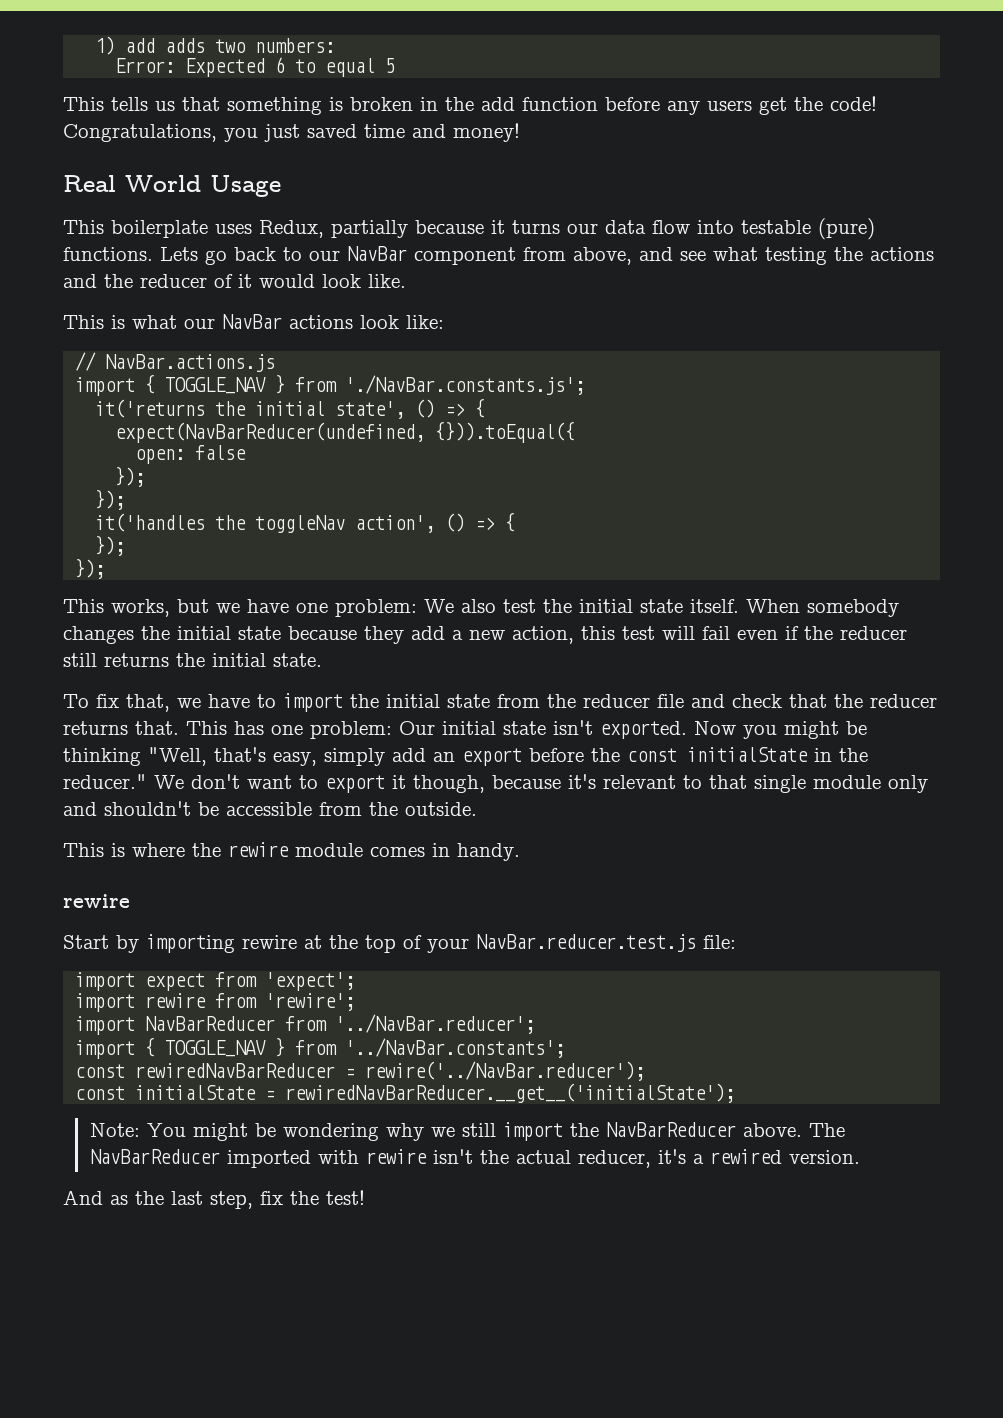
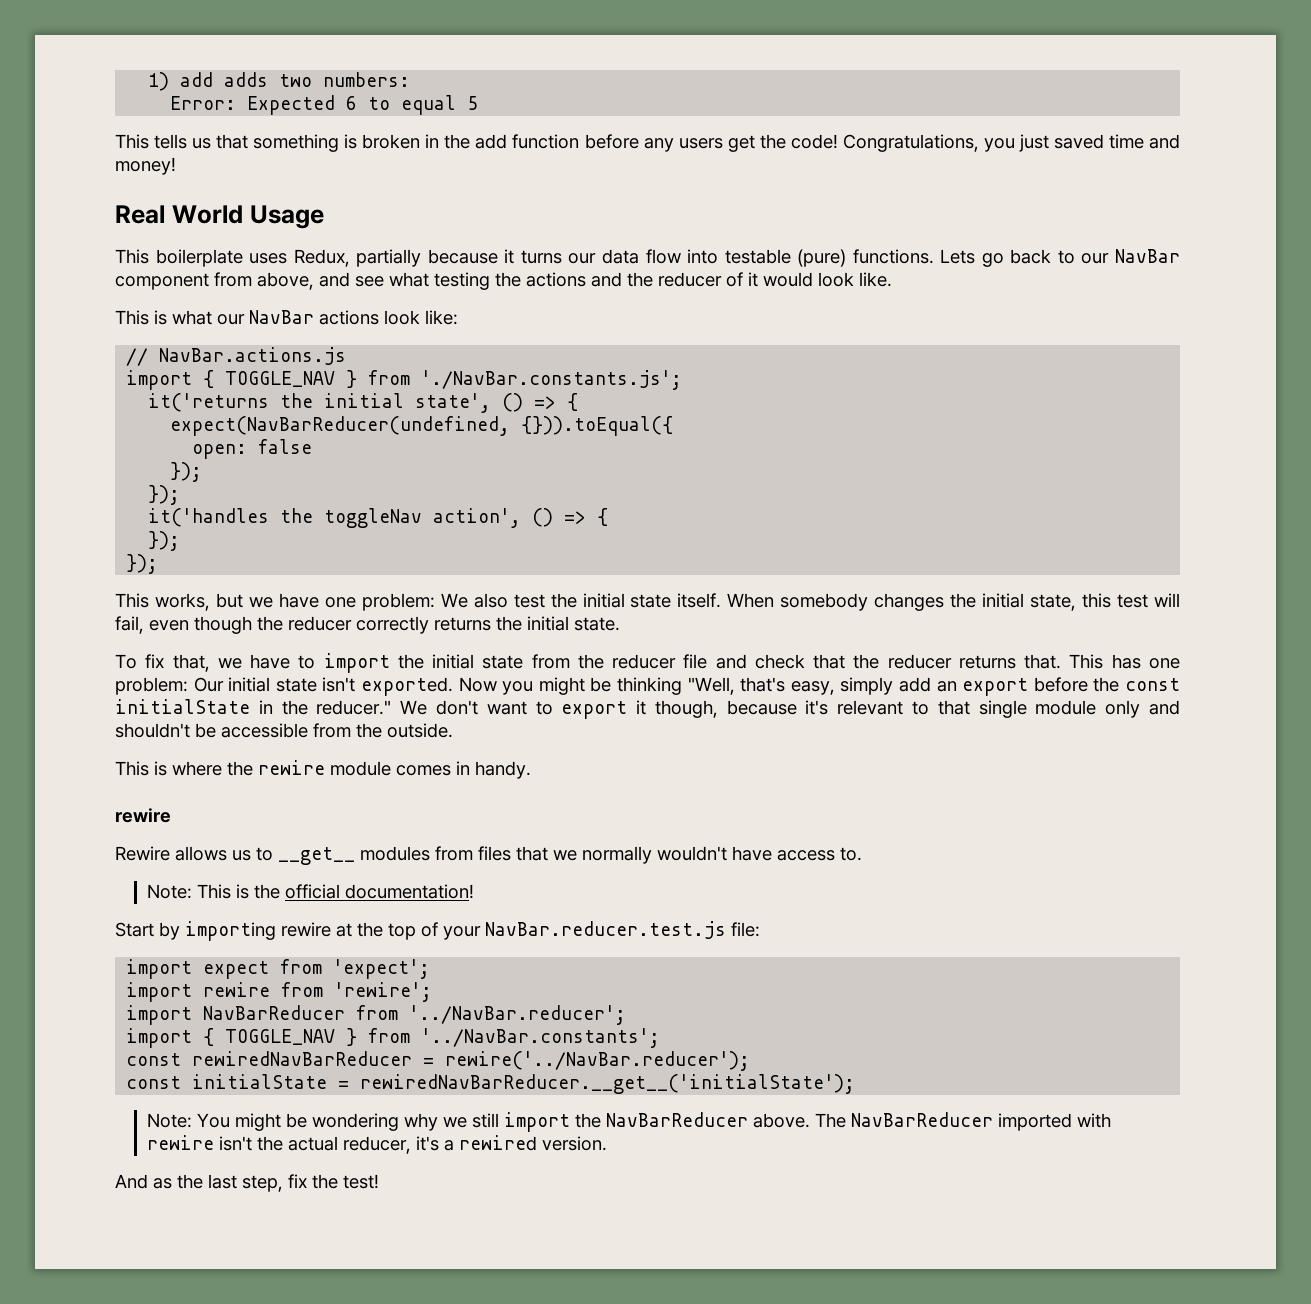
- When somebody changes the initial state because they add a new action, this test will fail even if the reducer still returns the initial state.
+ When somebody changes the initial state, this test will fail, even though the reducer correctly returns the initial state.
+ Rewire allows us to __get__ modules from files that we normally wouldn't have access to.
+ Note: This is the official documentation!

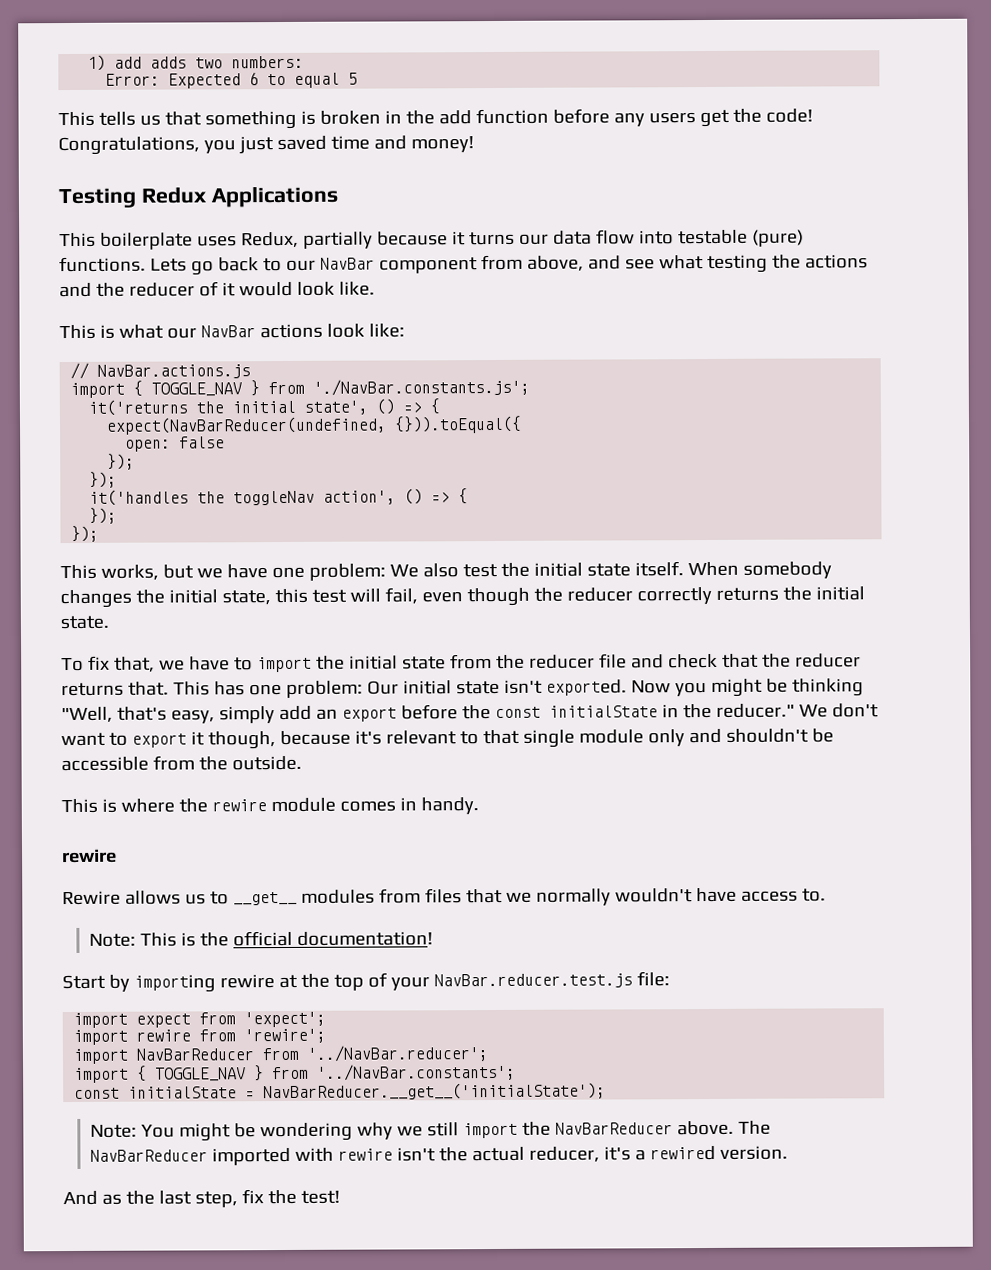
- Real World Usage
+ Testing Redux Applications
- const rewiredNavBarReducer = rewire('../NavBar.reducer');
- const initialState = rewiredNavBarReducer.__get__('initialState');
+ const initialState = NavBarReducer.__get__('initialState');

